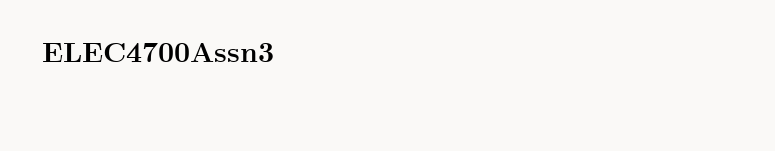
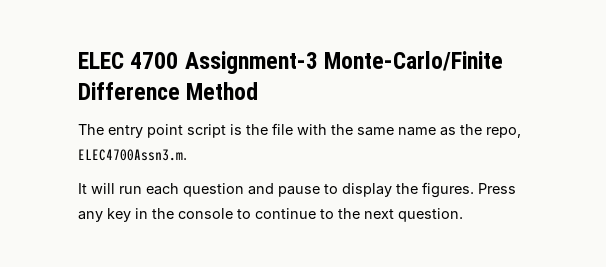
- ELEC4700Assn3
+ ELEC 4700 Assignment-3 Monte-Carlo/Finite Difference Method
+ The entry point script is the file with the same name as the repo, ELEC4700Assn3.m.
+ It will run each question and pause to display the figures. Press any key in the console to continue to the next question.

